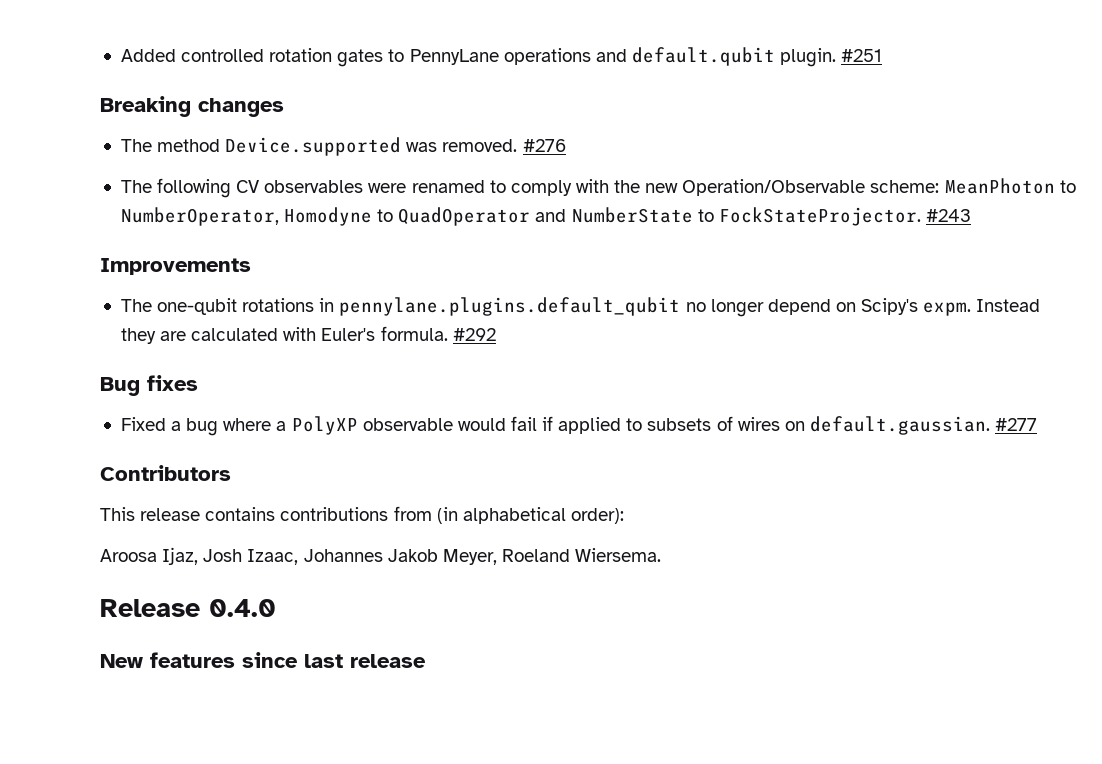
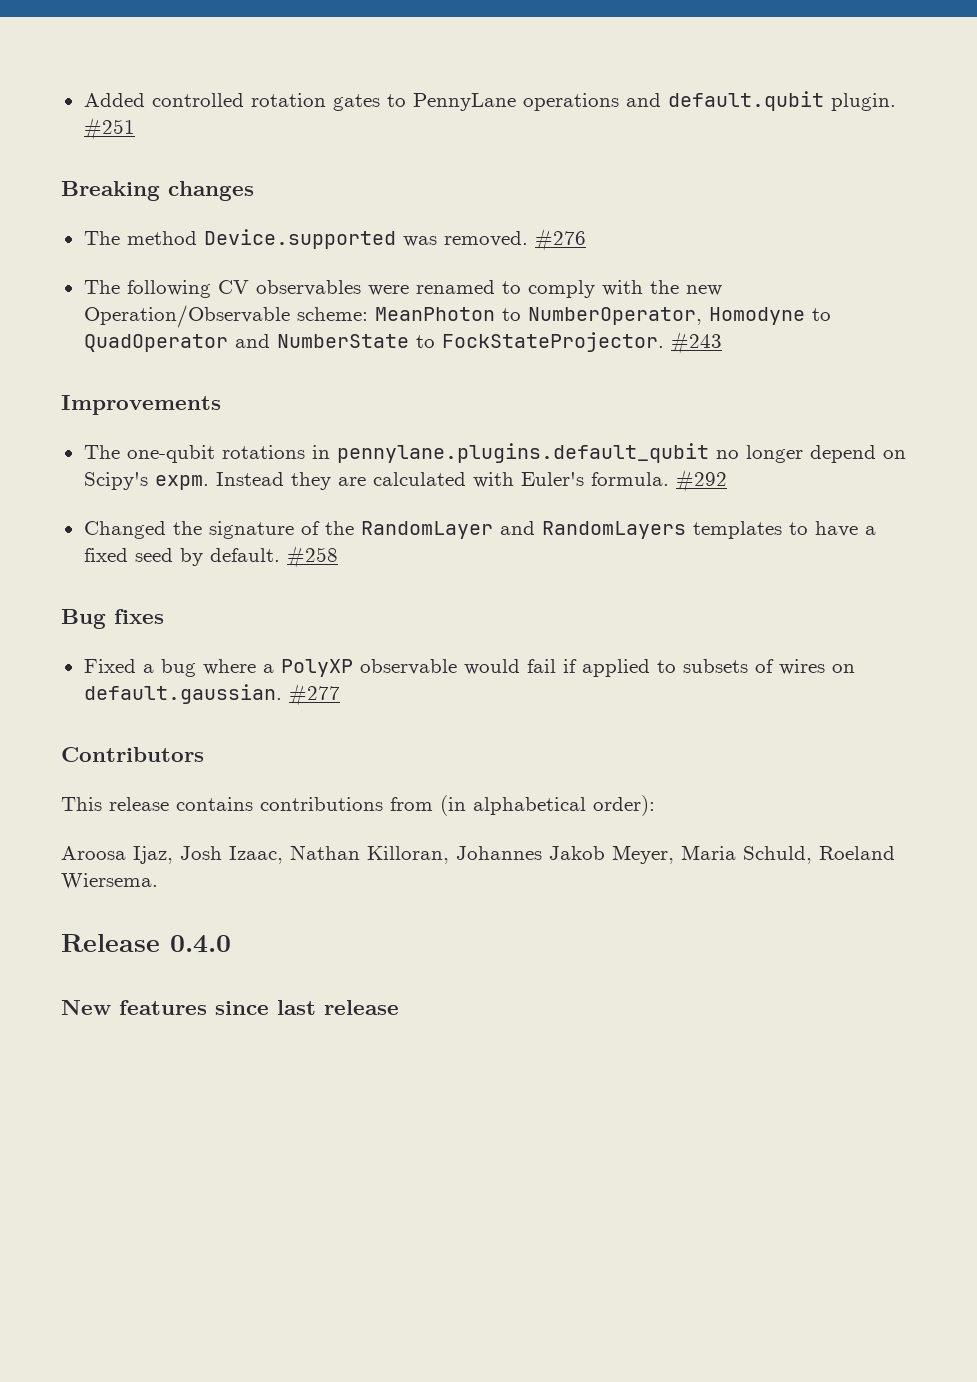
+ Changed the signature of the RandomLayer and RandomLayers templates to have a fixed seed by default. #258
- Aroosa Ijaz, Josh Izaac, Johannes Jakob Meyer, Roeland Wiersema.
+ Aroosa Ijaz, Josh Izaac, Nathan Killoran, Johannes Jakob Meyer, Maria Schuld, Roeland Wiersema.

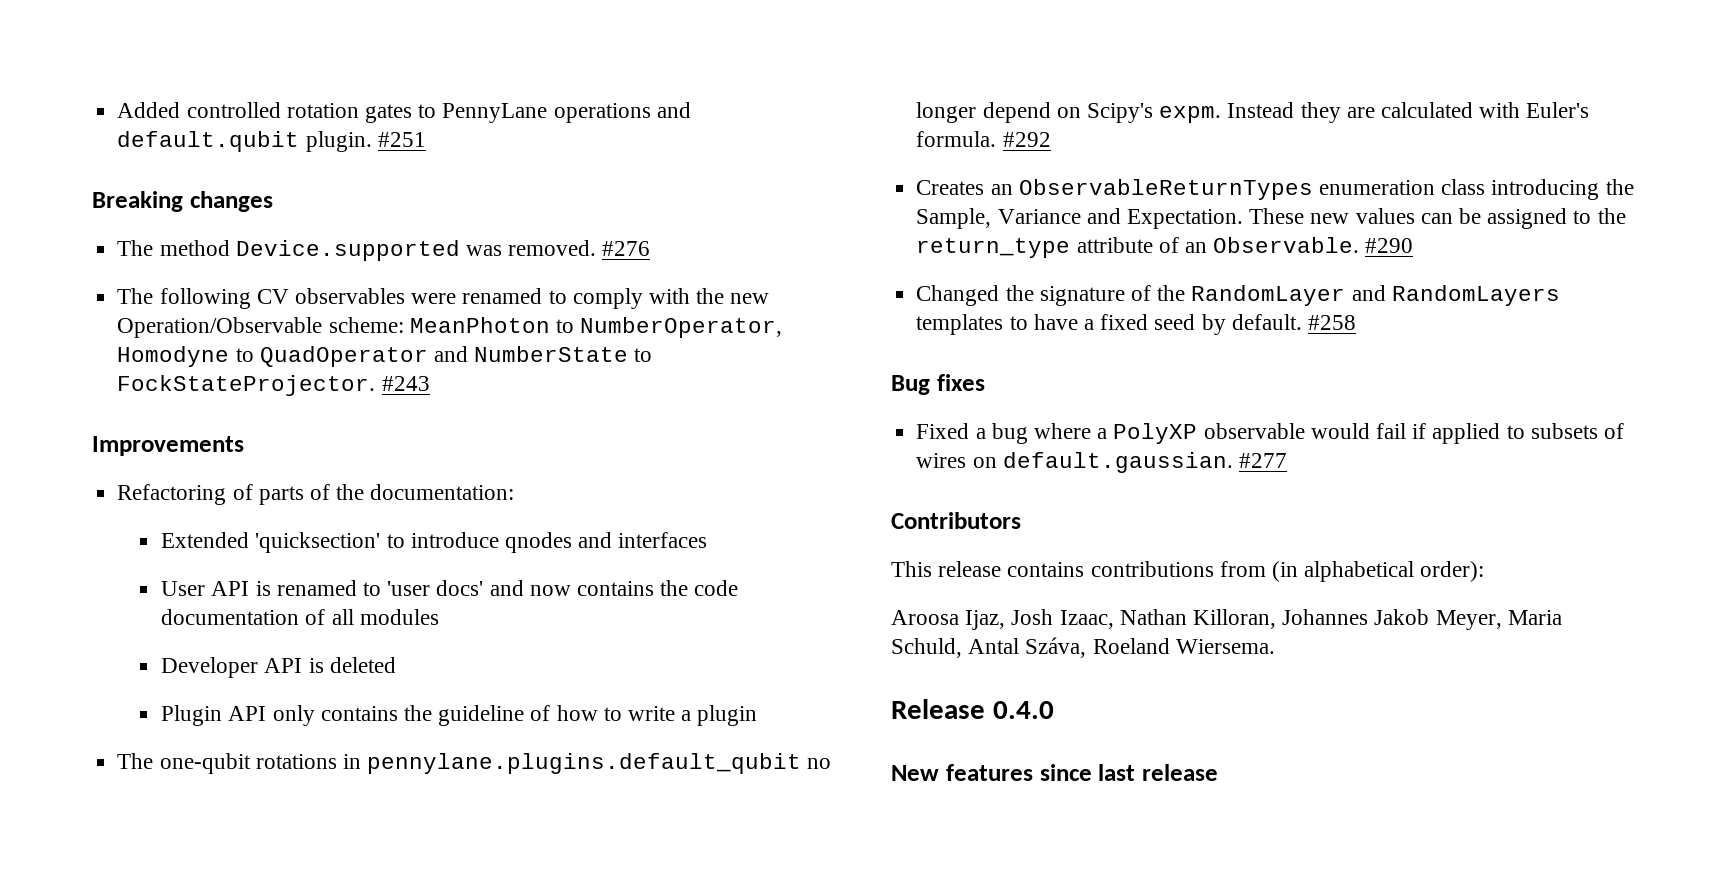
+ Refactoring of parts of the documentation:
+ Extended 'quicksection' to introduce qnodes and interfaces
+ User API is renamed to 'user docs' and now contains the code documentation of all modules
+ Developer API is deleted
+ Plugin API only contains the guideline of how to write a plugin
+ Creates an ObservableReturnTypes enumeration class introducing the Sample, Variance and Expectation. These new values can be assigned to the return_type attribute of an Observable. #290
- Aroosa Ijaz, Josh Izaac, Nathan Killoran, Johannes Jakob Meyer, Maria Schuld, Roeland Wiersema.
+ Aroosa Ijaz, Josh Izaac, Nathan Killoran, Johannes Jakob Meyer, Maria Schuld, Antal Száva, Roeland Wiersema.

